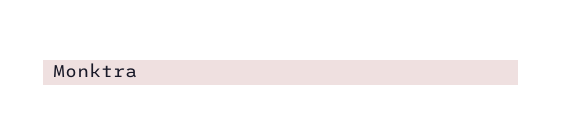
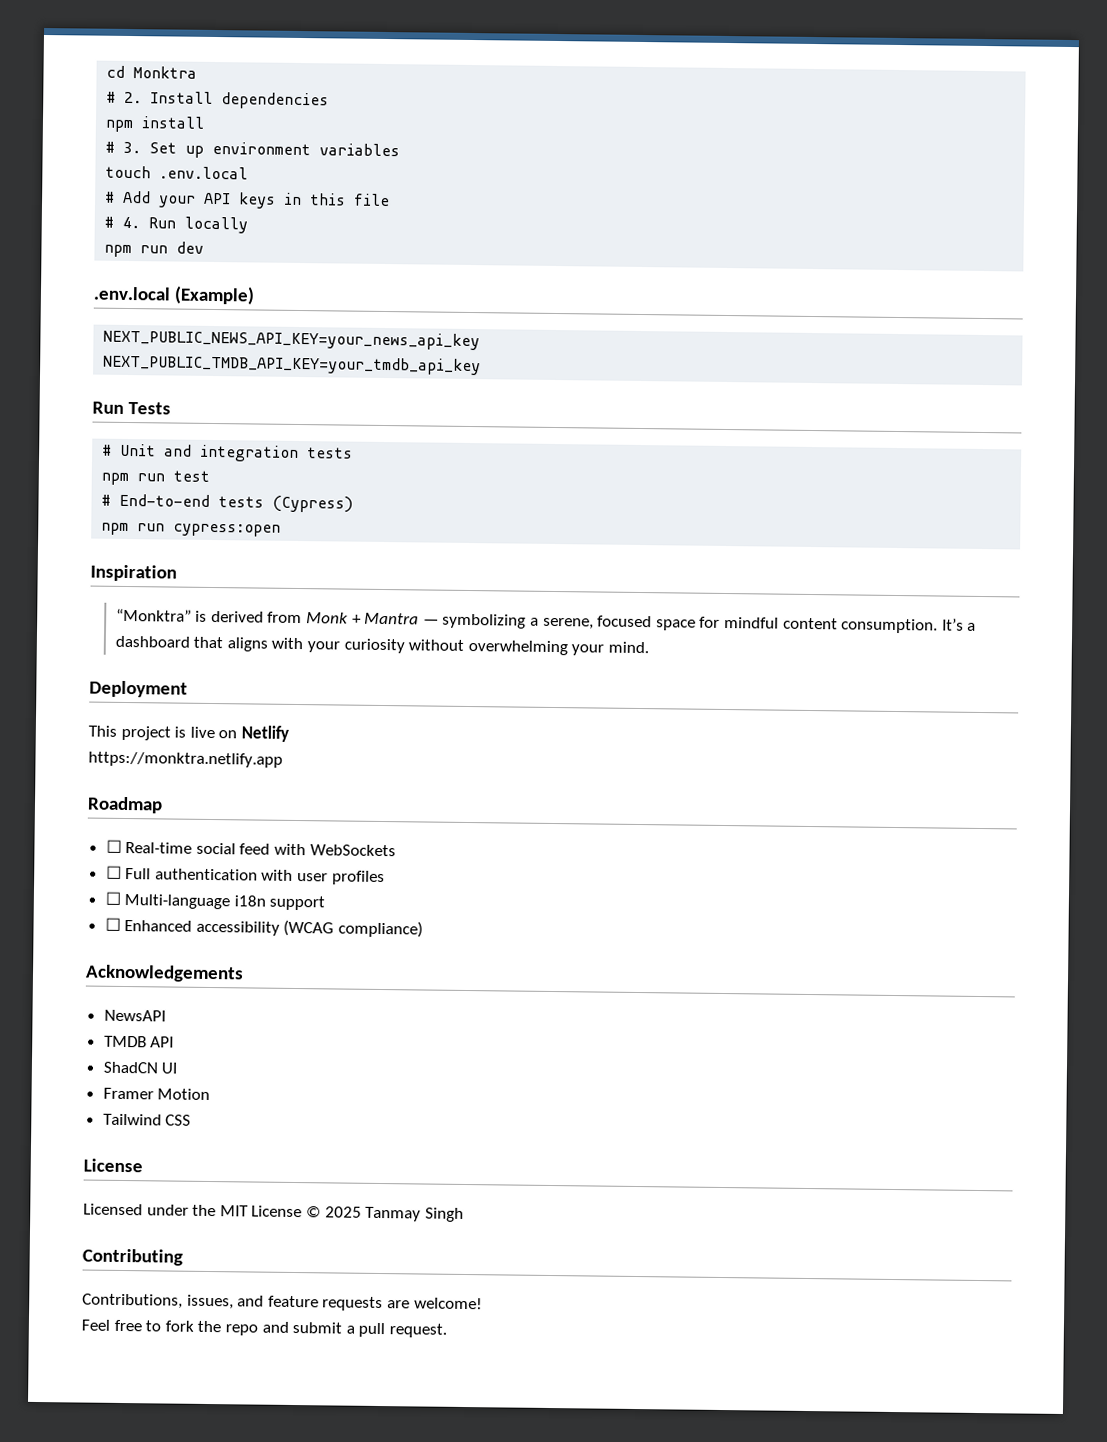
- Monktra
+ cd Monktra
+ # 2. Install dependencies
+ npm install
+ # 3. Set up environment variables
+ touch .env.local
+ # Add your API keys in this file
+ # 4. Run locally
+ npm run dev
+ .env.local (Example)
+ NEXT_PUBLIC_NEWS_API_KEY=your_news_api_key
+ NEXT_PUBLIC_TMDB_API_KEY=your_tmdb_api_key
+ Run Tests
+ # Unit and integration tests
+ npm run test
+ # End-to-end tests (Cypress)
+ npm run cypress:open
+ Inspiration
+ “Monktra” is derived from Monk + Mantra — symbolizing a serene, focused space for mindful content consumption. It’s a dashboard that aligns with your curiosity without overwhelming your mind.
+ Deployment
+ This project is live on Netlify
+ https://monktra.netlify.app
+ Roadmap
+ ☐ Real-time social feed with WebSockets
+ ☐ Full authentication with user profiles
+ ☐ Multi-language i18n support
+ ☐ Enhanced accessibility (WCAG compliance)
+ Acknowledgements
+ NewsAPI
+ TMDB API
+ ShadCN UI
+ Framer Motion
+ Tailwind CSS
+ License
+ Licensed under the MIT License © 2025 Tanmay Singh
+ Contributing
+ Contributions, issues, and feature requests are welcome!
+ Feel free to fork the repo and submit a pull request.

